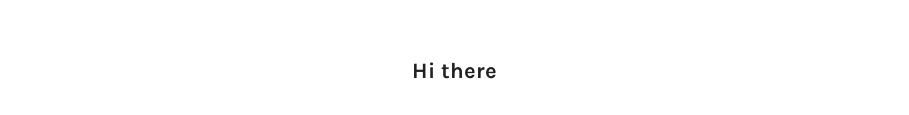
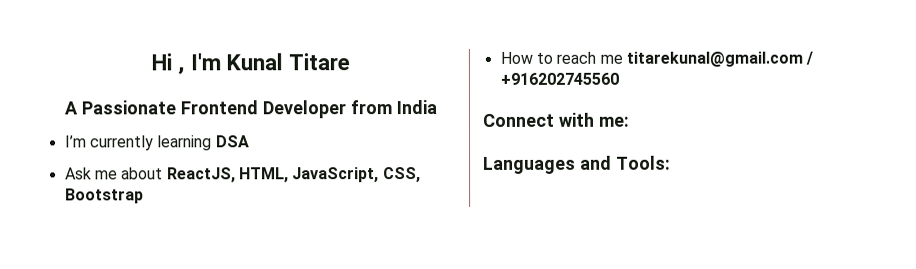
- Hi there
+ Hi , I'm Kunal Titare
+ A Passionate Frontend Developer from India
+ I’m currently learning DSA
+ Ask me about ReactJS, HTML, JavaScript, CSS, Bootstrap
+ How to reach me titarekunal@gmail.com / +916202745560
+ Connect with me:
+ Languages and Tools:

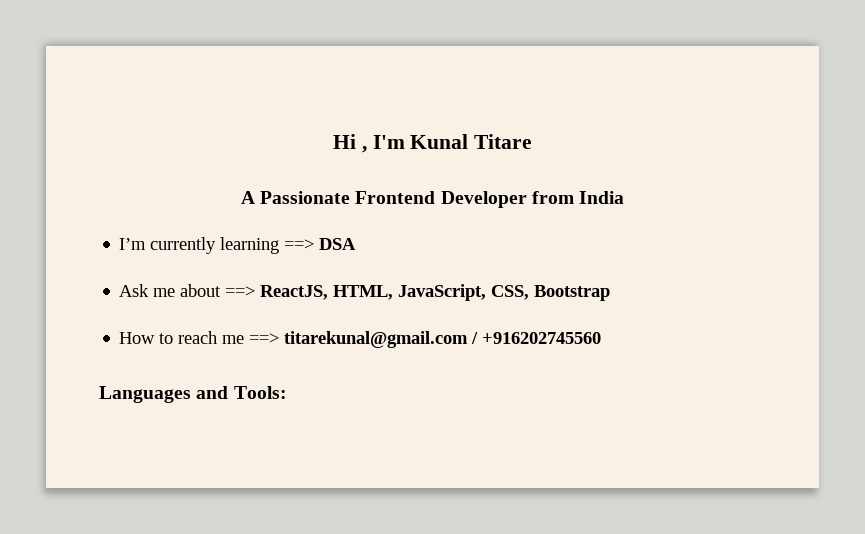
- I’m currently learning DSA
+ I’m currently learning ==> DSA
- Ask me about ReactJS, HTML, JavaScript, CSS, Bootstrap
+ Ask me about ==> ReactJS, HTML, JavaScript, CSS, Bootstrap
- How to reach me titarekunal@gmail.com / +916202745560
+ How to reach me ==> titarekunal@gmail.com / +916202745560
- Connect with me:

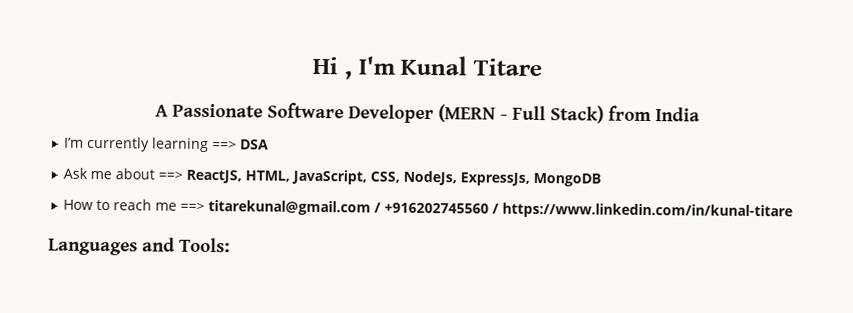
- A Passionate Frontend Developer from India
+ A Passionate Software Developer (MERN - Full Stack) from India
- Ask me about ==> ReactJS, HTML, JavaScript, CSS, Bootstrap
+ Ask me about ==> ReactJS, HTML, JavaScript, CSS, NodeJs, ExpressJs, MongoDB
- How to reach me ==> titarekunal@gmail.com / +916202745560
+ How to reach me ==> titarekunal@gmail.com / +916202745560 / https://www.linkedin.com/in/kunal-titare

